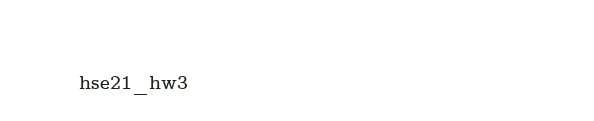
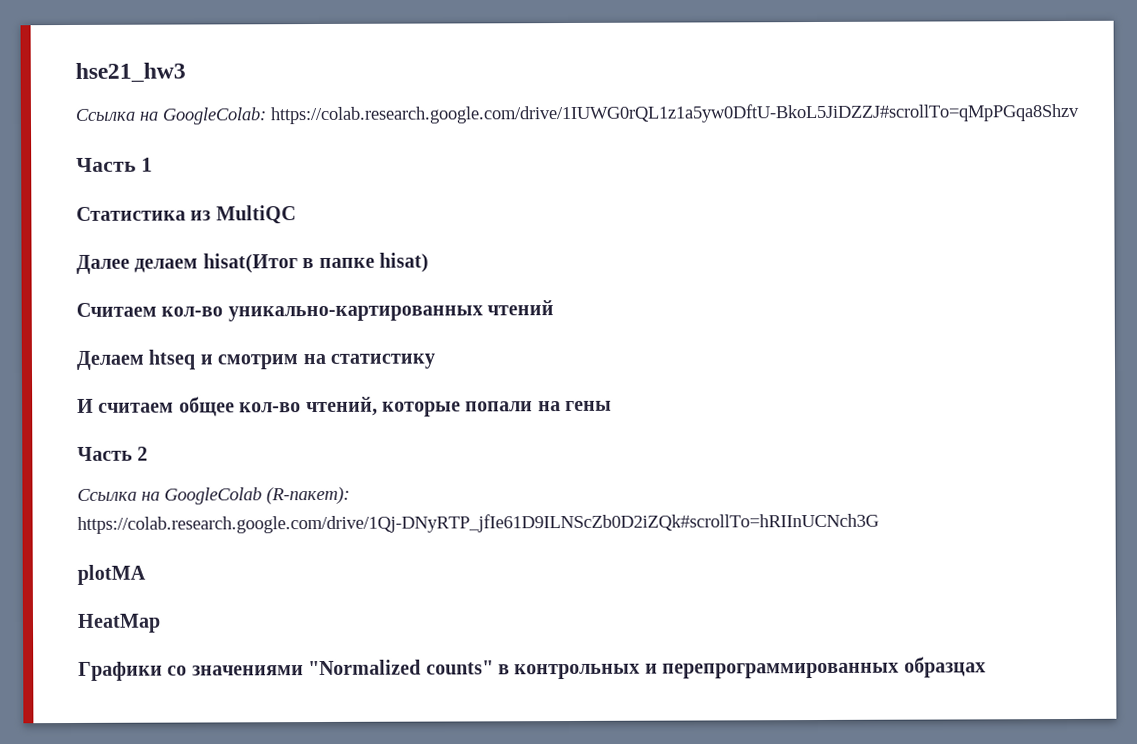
+ Ссылка на GoogleColab: https://colab.research.google.com/drive/1IUWG0rQL1z1a5yw0DftU-BkoL5JiDZZJ#scrollTo=qMpPGqa8Shzv
+ Часть 1
+ Статистика из MultiQC
+ Далее делаем hisat(Итог в папке hisat)
+ Считаем кол-во уникально-картированных чтений
+ Делаем htseq и смотрим на статистику
+ И считаем общее кол-во чтений, которые попали на гены
+ Часть 2
+ Ссылка на GoogleColab (R-пакет): https://colab.research.google.com/drive/1Qj-DNyRTP_jfIe61D9ILNScZb0D2iZQk#scrollTo=hRIInUCNch3G
+ plotMA
+ HeatMap
+ Графики со значениями "Normalized counts" в контрольных и перепрограммированных образцах

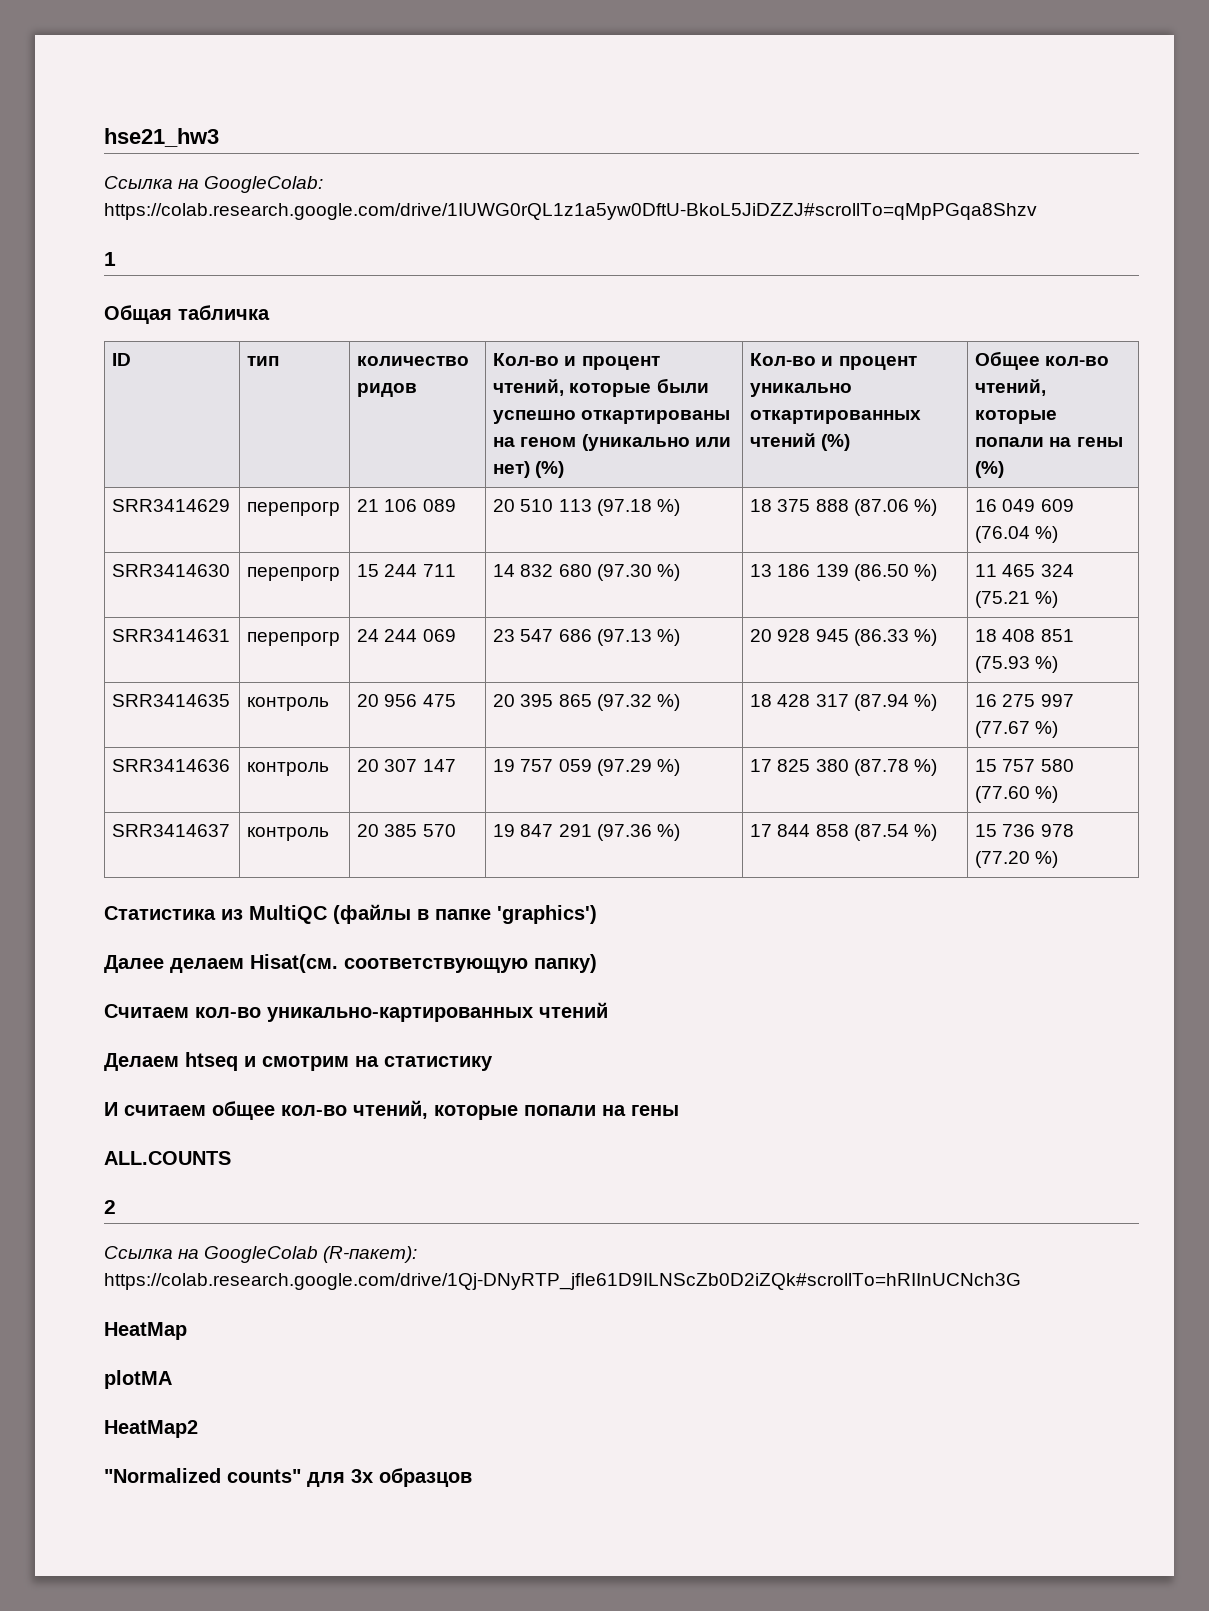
  Ссылка на GoogleColab: https://colab.research.google.com/drive/1IUWG0rQL1z1a5yw0DftU-BkoL5JiDZZJ#scrollTo=qMpPGqa8Shzv
- Часть 1
+ 1
- Статистика из MultiQC
- Далее делаем hisat(Итог в папке hisat)
+ Общая табличка
+ ID | тип | количество ридов | Кол-во и процент чтений, которые были успешно откартированы на геном (уникально или нет) (%) | Кол-во и процент уникально откартированных чтений (%) | Общее кол-во чтений, которые попали на гены (%)
+ SRR3414629 | перепрогр | 21 106 089 | 20 510 113 (97.18 %) | 18 375 888 (87.06 %) | 16 049 609 (76.04 %)
+ SRR3414630 | перепрогр | 15 244 711 | 14 832 680 (97.30 %) | 13 186 139 (86.50 %) | 11 465 324 (75.21 %)
+ SRR3414631 | перепрогр | 24 244 069 | 23 547 686 (97.13 %) | 20 928 945 (86.33 %) | 18 408 851 (75.93 %)
+ SRR3414635 | контроль | 20 956 475 | 20 395 865 (97.32 %) | 18 428 317 (87.94 %) | 16 275 997 (77.67 %)
+ SRR3414636 | контроль | 20 307 147 | 19 757 059 (97.29 %) | 17 825 380 (87.78 %) | 15 757 580 (77.60 %)
+ SRR3414637 | контроль | 20 385 570 | 19 847 291 (97.36 %) | 17 844 858 (87.54 %) | 15 736 978 (77.20 %)
+ Статистика из MultiQC (файлы в папке 'graphics')
+ Далее делаем Hisat(см. соответствующую папку)
- Часть 2
+ ALL.COUNTS
+ 2
+ HeatMap
- HeatMap
- Графики со значениями "Normalized counts" в контрольных и перепрограммированных образцах
+ HeatMap2
+ "Normalized counts" для 3х образцов

